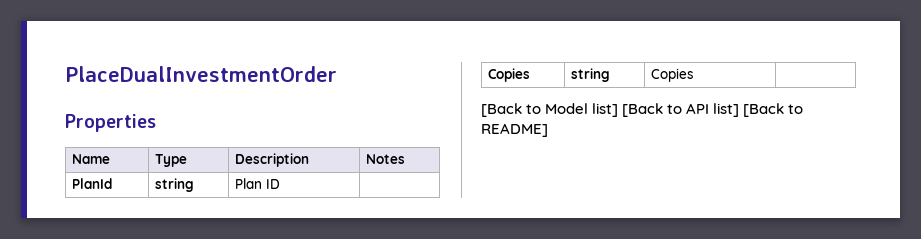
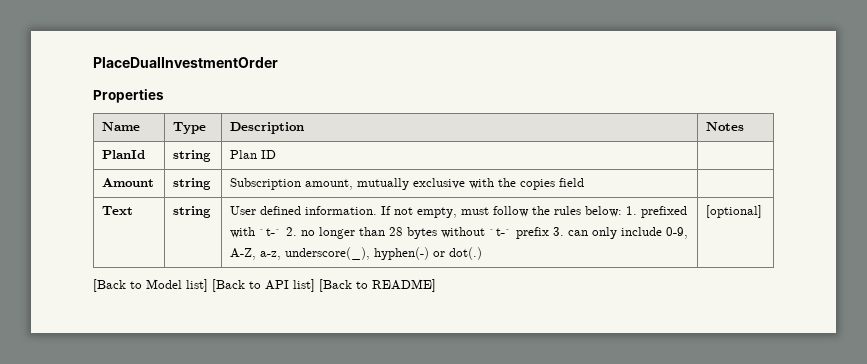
- Copies | string | Copies |
+ Amount | string | Subscription amount, mutually exclusive with the copies field |
+ Text | string | User defined information. If not empty, must follow the rules below: 1. prefixed with `t-` 2. no longer than 28 bytes without `t-` prefix 3. can only include 0-9, A-Z, a-z, underscore(_), hyphen(-) or dot(.) | [optional]

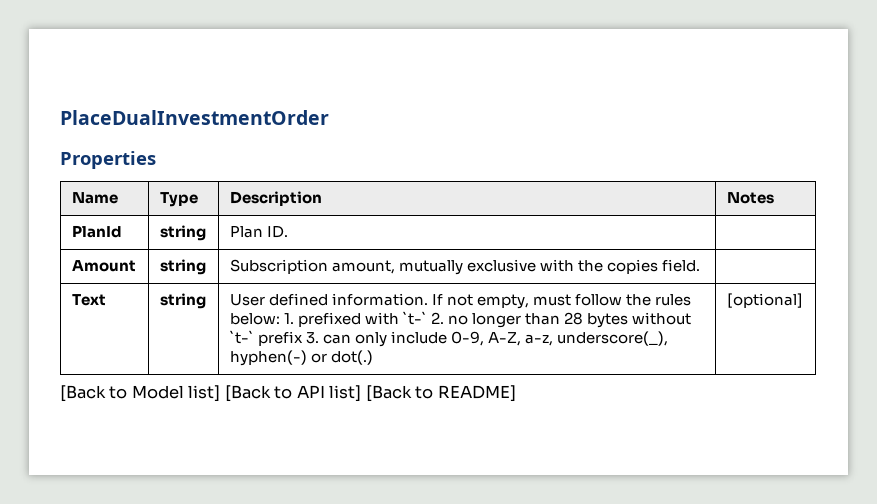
- PlanId | string | Plan ID |
+ PlanId | string | Plan ID. |
- Amount | string | Subscription amount, mutually exclusive with the copies field |
+ Amount | string | Subscription amount, mutually exclusive with the copies field. |

